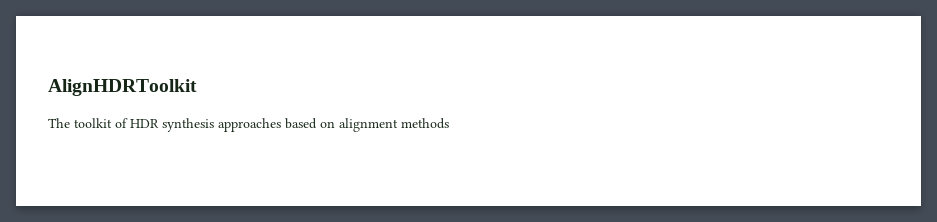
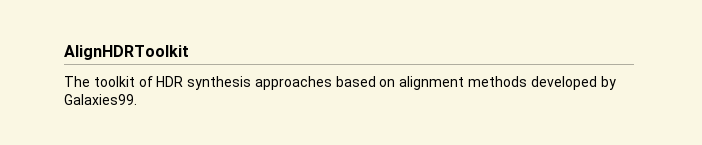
- The toolkit of HDR synthesis approaches based on alignment methods
+ The toolkit of HDR synthesis approaches based on alignment methods developed by Galaxies99.

